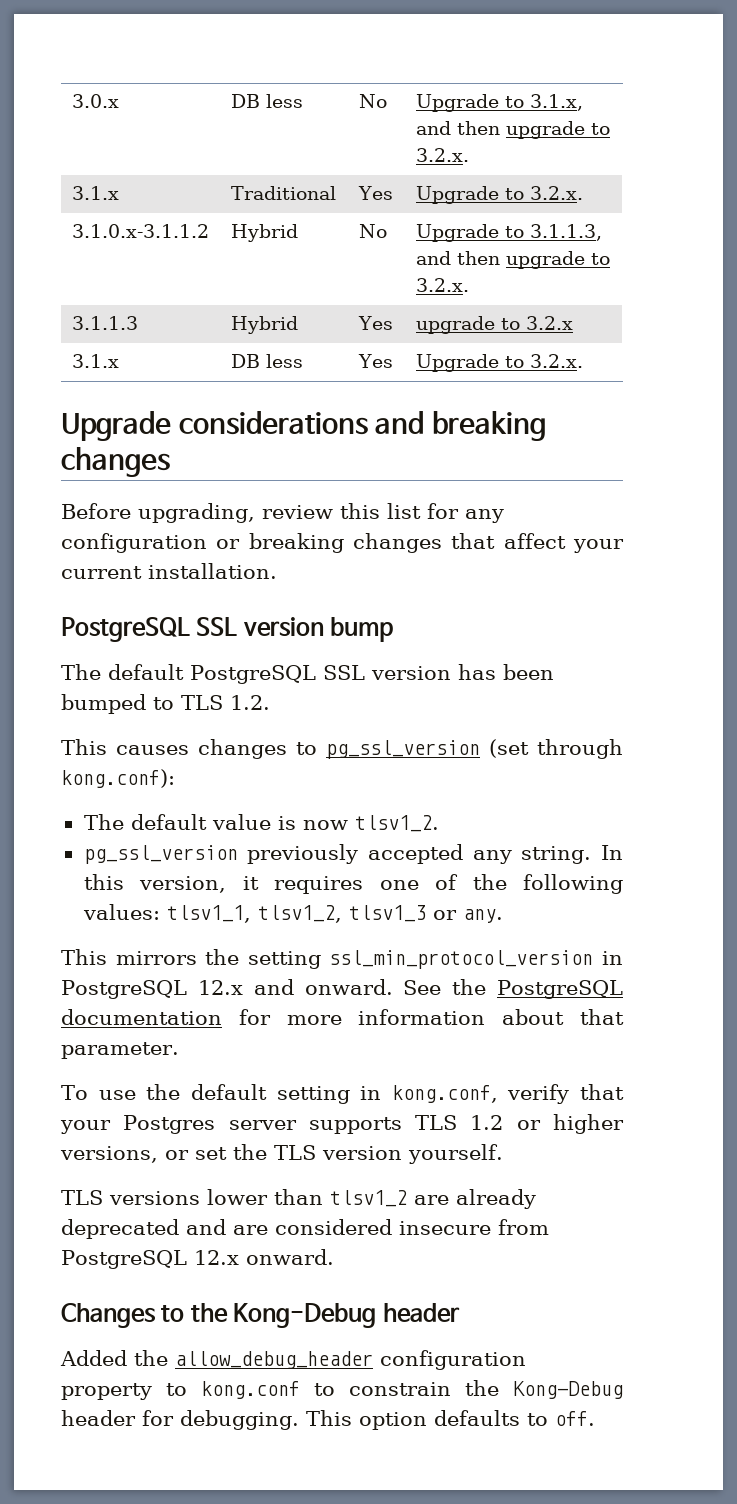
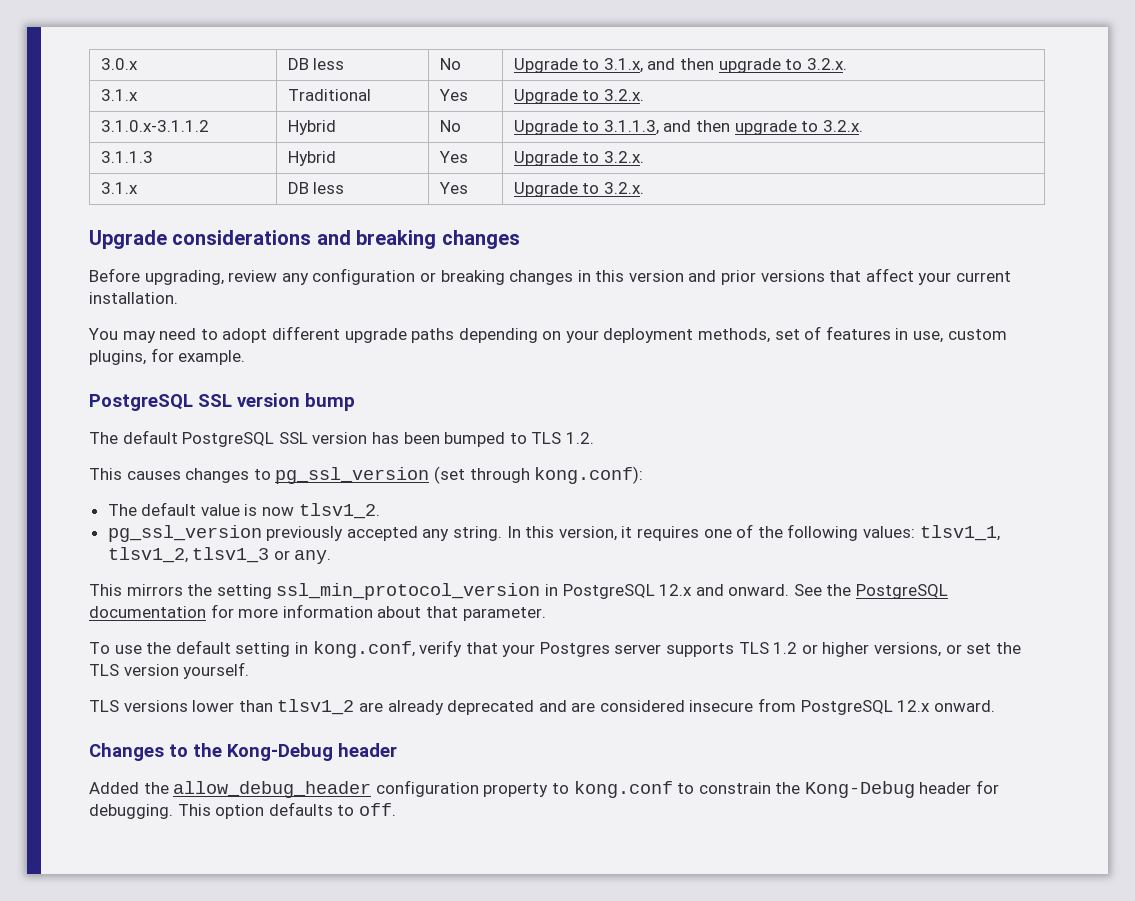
- 3.1.1.3 | Hybrid | Yes | upgrade to 3.2.x
+ 3.1.1.3 | Hybrid | Yes | Upgrade to 3.2.x.
- Before upgrading, review this list for any configuration or breaking changes that affect your current installation.
+ Before upgrading, review any configuration or breaking changes in this version and prior versions that affect your current installation.
+ You may need to adopt different upgrade paths depending on your deployment methods, set of features in use, custom plugins, for example.

